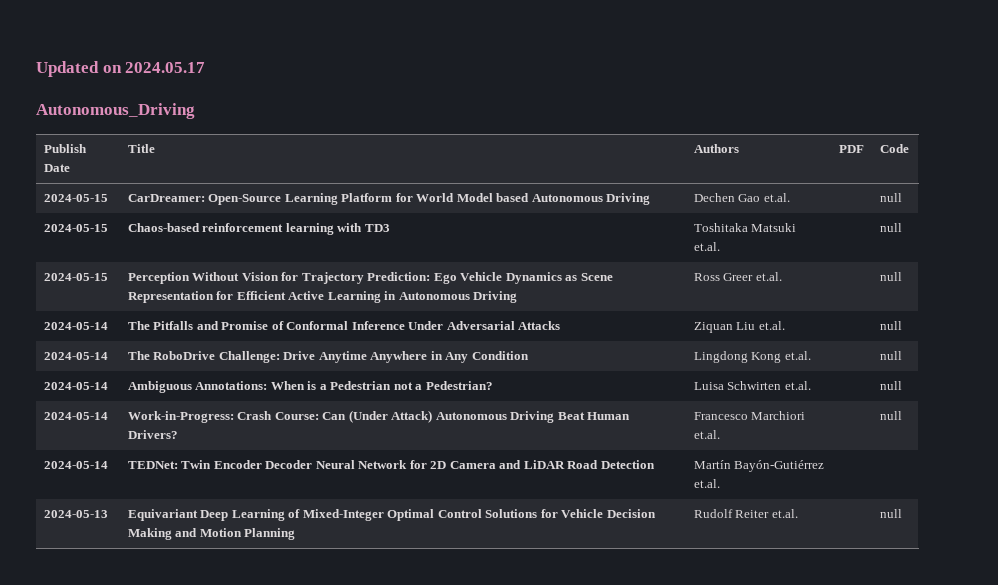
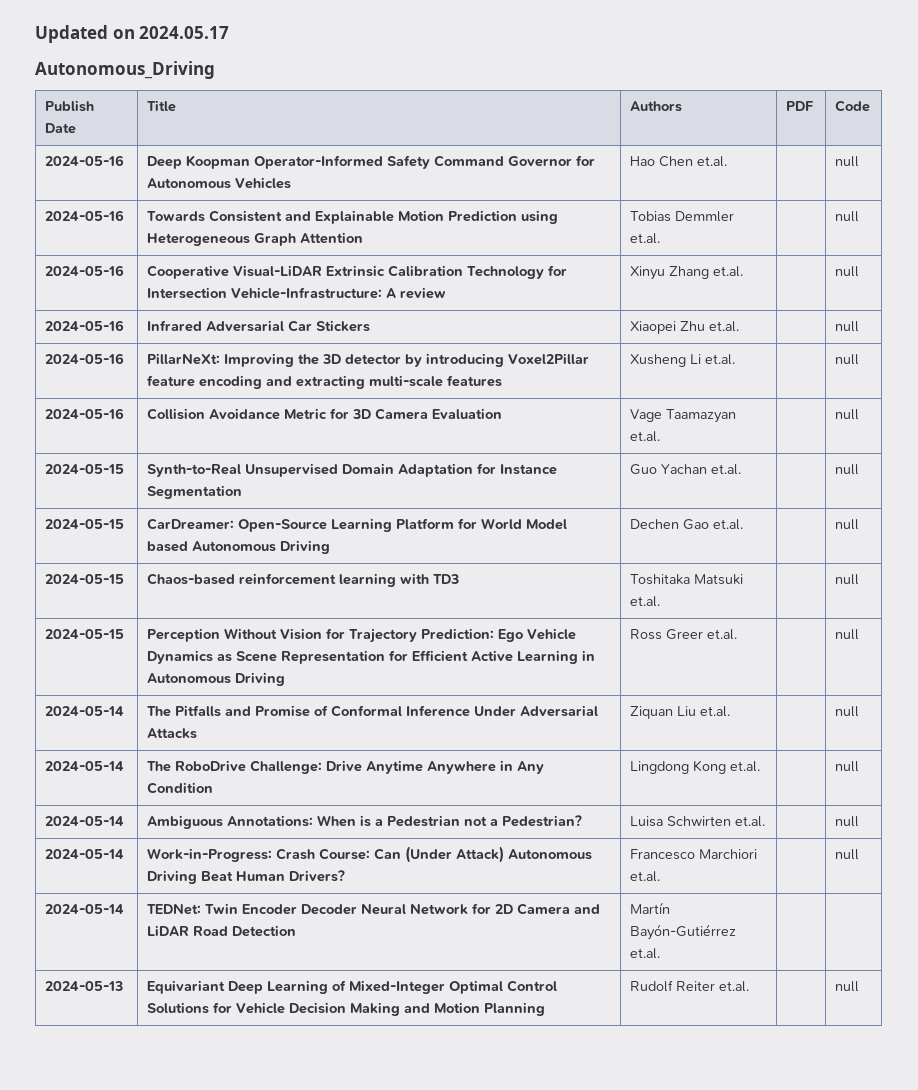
+ 2024-05-16 | Deep Koopman Operator-Informed Safety Command Governor for Autonomous Vehicles | Hao Chen et.al. | | null
+ 2024-05-16 | Towards Consistent and Explainable Motion Prediction using Heterogeneous Graph Attention | Tobias Demmler et.al. | | null
+ 2024-05-16 | Cooperative Visual-LiDAR Extrinsic Calibration Technology for Intersection Vehicle-Infrastructure: A review | Xinyu Zhang et.al. | | null
+ 2024-05-16 | Infrared Adversarial Car Stickers | Xiaopei Zhu et.al. | | null
+ 2024-05-16 | PillarNeXt: Improving the 3D detector by introducing Voxel2Pillar feature encoding and extracting multi-scale features | Xusheng Li et.al. | | null
+ 2024-05-16 | Collision Avoidance Metric for 3D Camera Evaluation | Vage Taamazyan et.al. | | null
+ 2024-05-15 | Synth-to-Real Unsupervised Domain Adaptation for Instance Segmentation | Guo Yachan et.al. | | null

